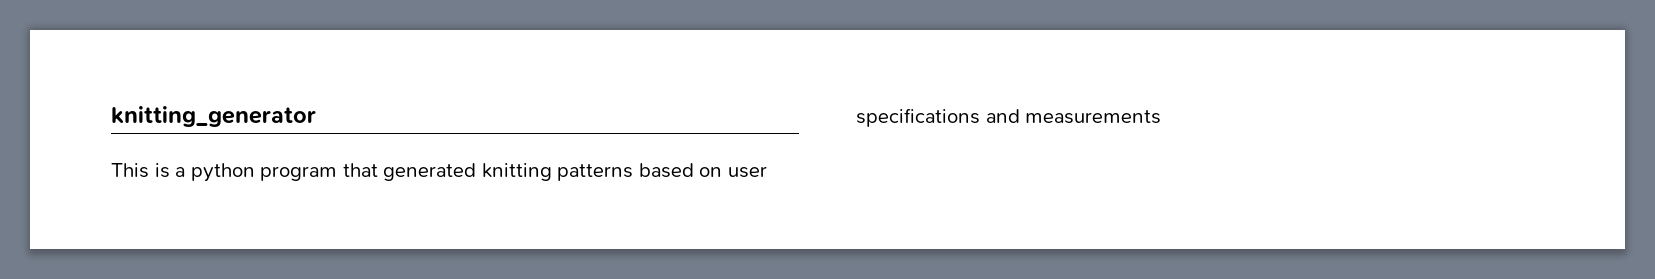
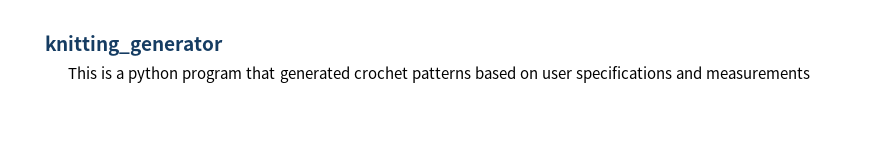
- This is a python program that generated knitting patterns based on user specifications and measurements
+ This is a python program that generated crochet patterns based on user specifications and measurements

